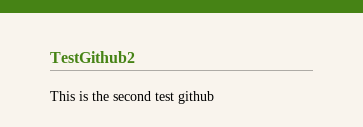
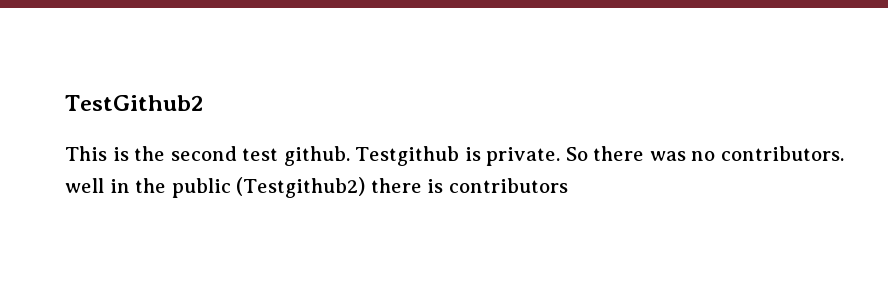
- This is the second test github
+ This is the second test github. Testgithub is private. So there was no contributors. well in the public (Testgithub2) there is contributors

